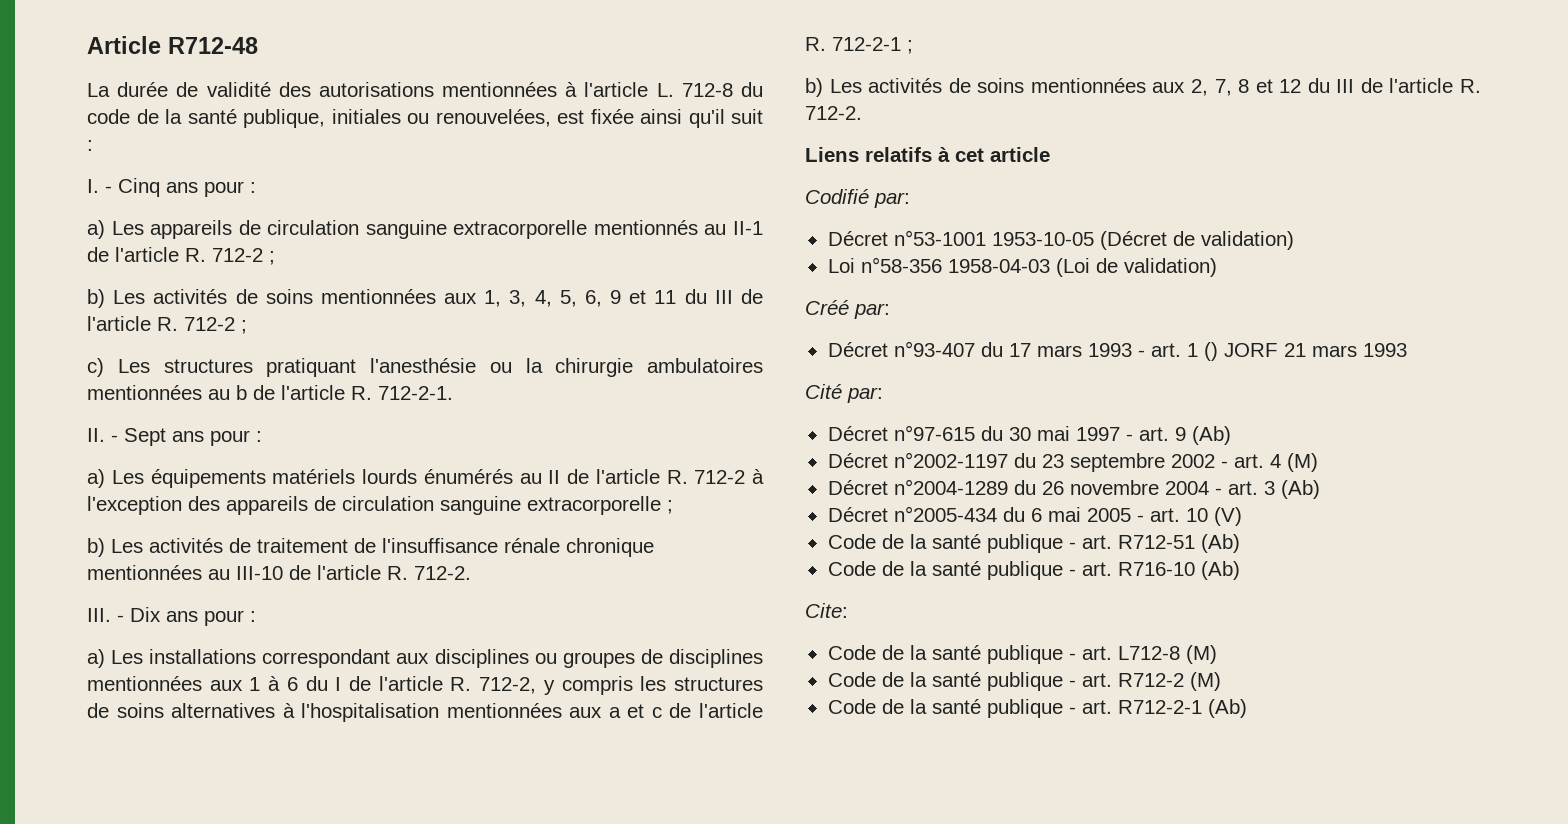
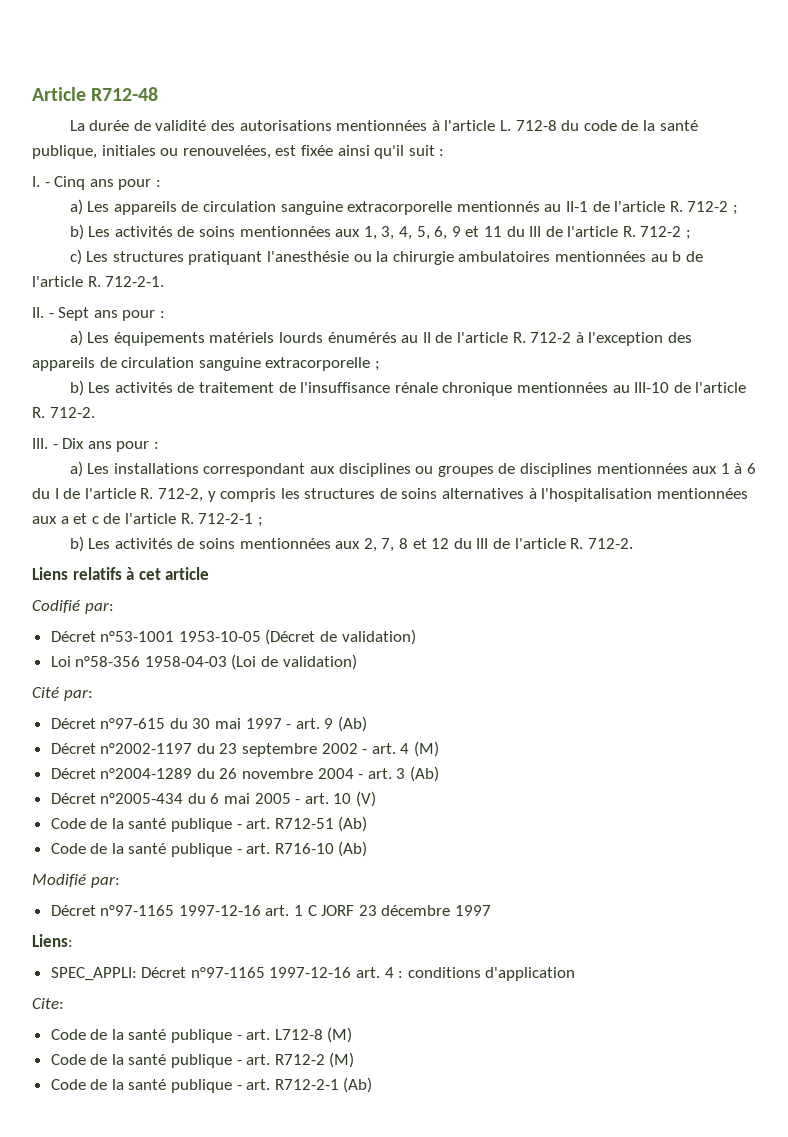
- Créé par:
- Décret n°93-407 du 17 mars 1993 - art. 1 () JORF 21 mars 1993
+ Modifié par:
+ Décret n°97-1165 1997-12-16 art. 1 C JORF 23 décembre 1997
+ Liens:
+ SPEC_APPLI: Décret n°97-1165 1997-12-16 art. 4 : conditions d'application

